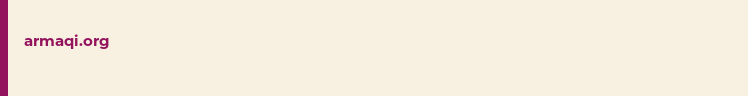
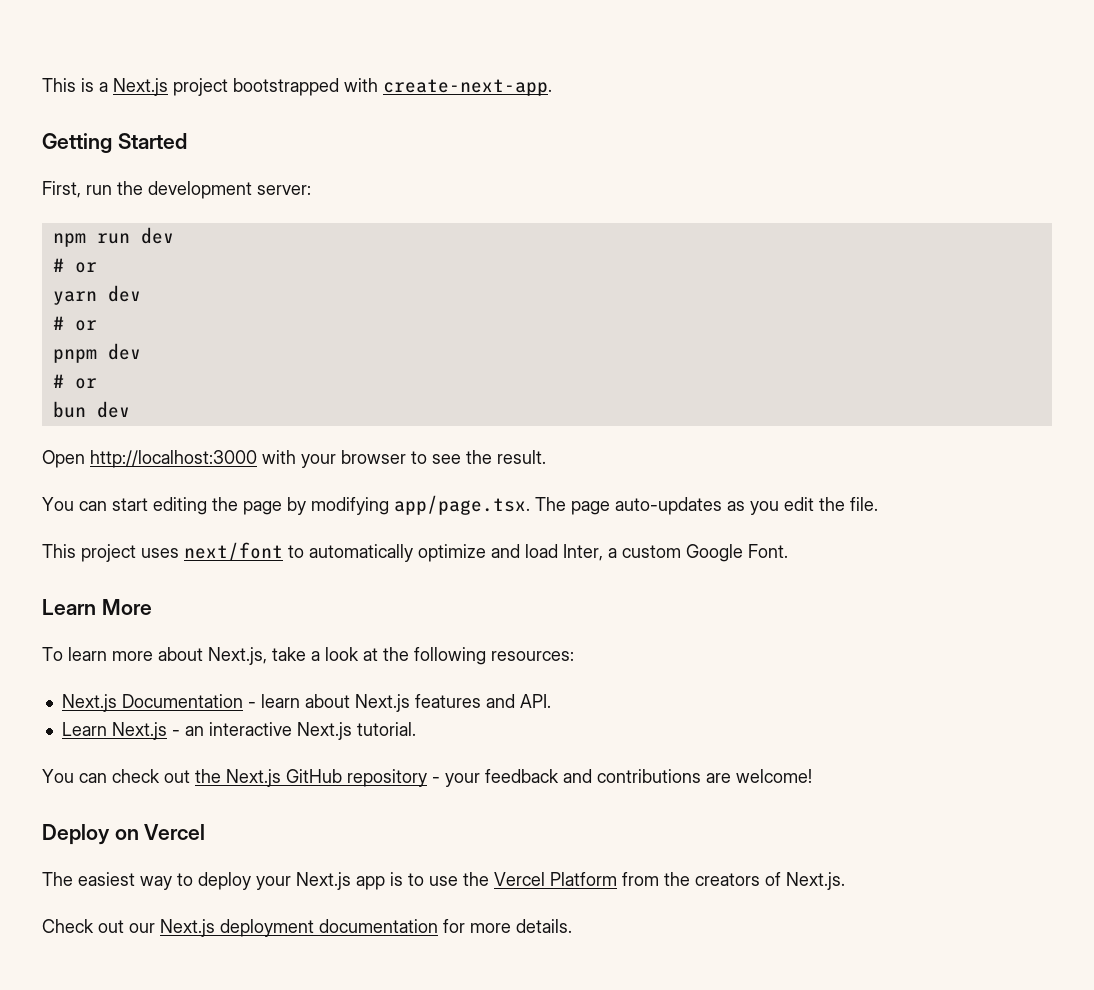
- armaqi.org
+ This is a Next.js project bootstrapped with create-next-app.
+ Getting Started
+ First, run the development server:
+ npm run dev
+ # or
+ yarn dev
+ # or
+ pnpm dev
+ # or
+ bun dev
+ Open http://localhost:3000 with your browser to see the result.
+ You can start editing the page by modifying app/page.tsx. The page auto-updates as you edit the file.
+ This project uses next/font to automatically optimize and load Inter, a custom Google Font.
+ Learn More
+ To learn more about Next.js, take a look at the following resources:
+ Next.js Documentation - learn about Next.js features and API.
+ Learn Next.js - an interactive Next.js tutorial.
+ You can check out the Next.js GitHub repository - your feedback and contributions are welcome!
+ Deploy on Vercel
+ The easiest way to deploy your Next.js app is to use the Vercel Platform from the creators of Next.js.
+ Check out our Next.js deployment documentation for more details.

